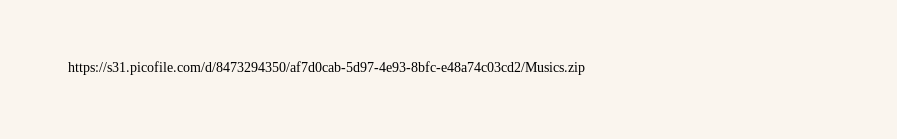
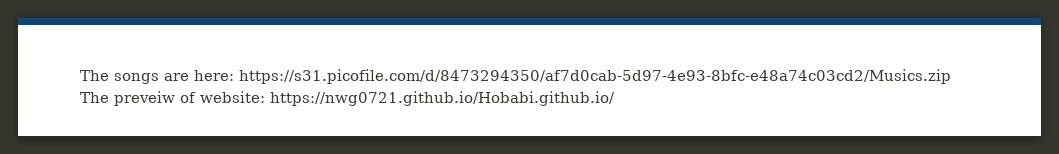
- https://s31.picofile.com/d/8473294350/af7d0cab-5d97-4e93-8bfc-e48a74c03cd2/Musics.zip
+ The songs are here: https://s31.picofile.com/d/8473294350/af7d0cab-5d97-4e93-8bfc-e48a74c03cd2/Musics.zip The preveiw of website: https://nwg0721.github.io/Hobabi.github.io/

